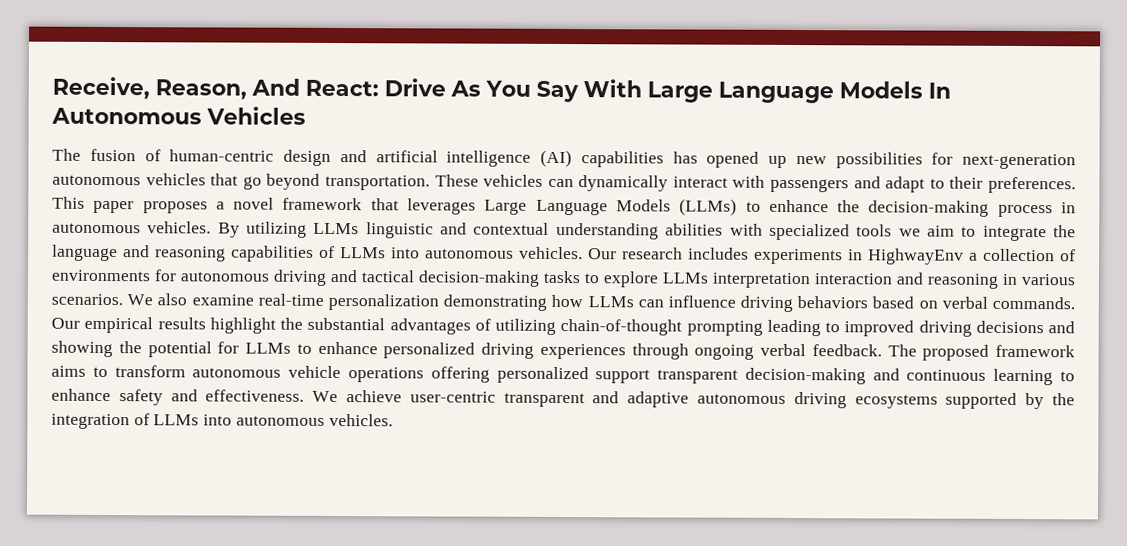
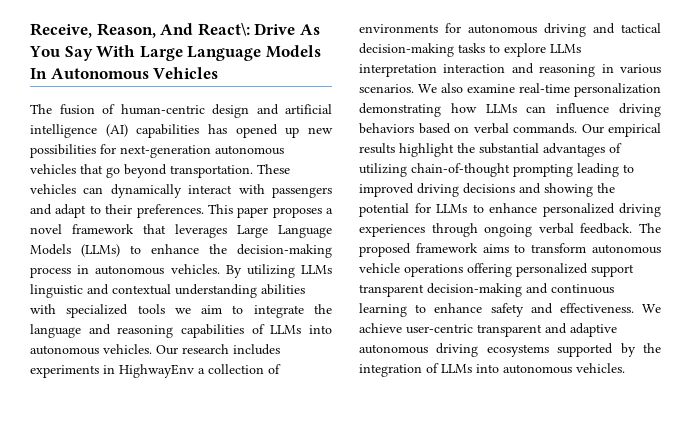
- Receive, Reason, And React: Drive As You Say With Large Language Models In Autonomous Vehicles
+ Receive, Reason, And React\: Drive As You Say With Large Language Models In Autonomous Vehicles

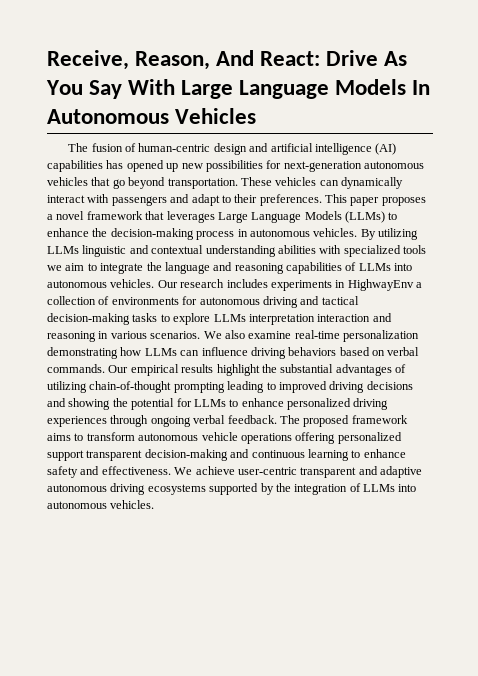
- Receive, Reason, And React\: Drive As You Say With Large Language Models In Autonomous Vehicles
+ Receive, Reason, And React: Drive As You Say With Large Language Models In Autonomous Vehicles

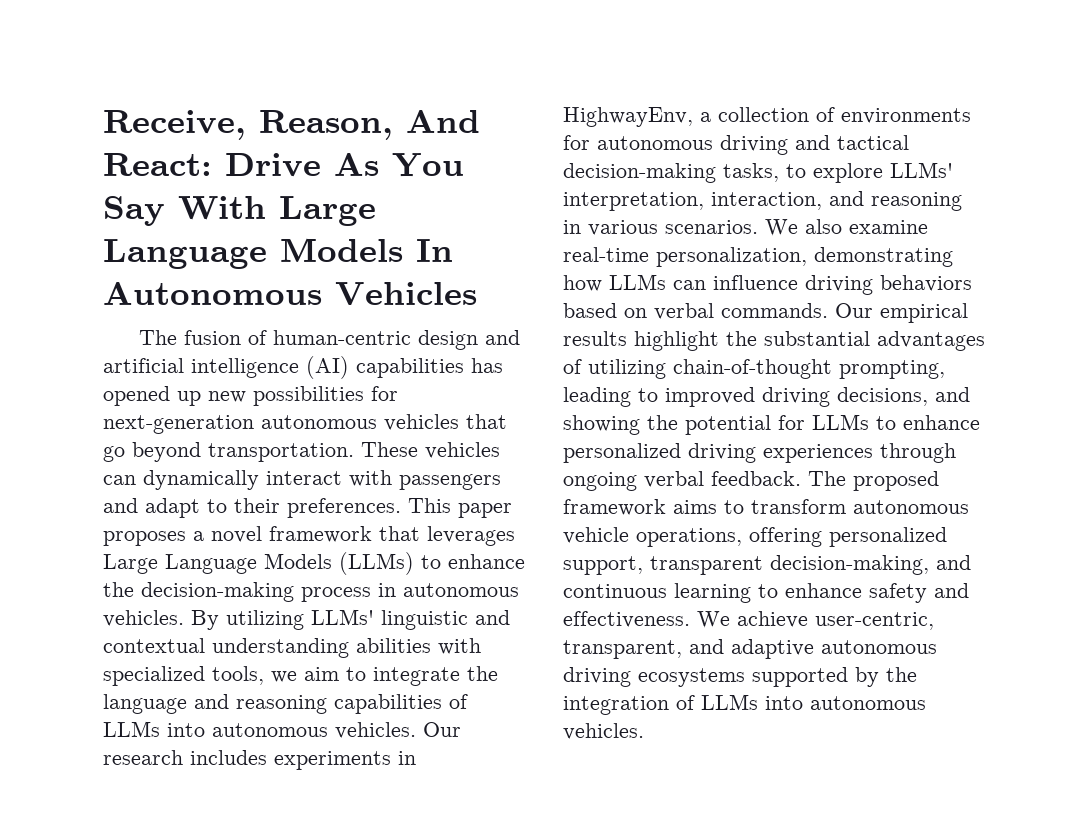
- By utilizing LLMs linguistic and contextual understanding abilities with specialized tools we aim to integrate the language and reasoning capabilities of LLMs into autonomous vehicles.
+ By utilizing LLMs' linguistic and contextual understanding abilities with specialized tools, we aim to integrate the language and reasoning capabilities of LLMs into autonomous vehicles.
- Our research includes experiments in HighwayEnv a collection of environments for autonomous driving and tactical decision-making tasks to explore LLMs interpretation interaction and reasoning in various scenarios.
+ Our research includes experiments in HighwayEnv, a collection of environments for autonomous driving and tactical decision-making tasks, to explore LLMs' interpretation, interaction, and reasoning in various scenarios.
- We also examine real-time personalization demonstrating how LLMs can influence driving behaviors based on verbal commands.
+ We also examine real-time personalization, demonstrating how LLMs can influence driving behaviors based on verbal commands.
- Our empirical results highlight the substantial advantages of utilizing chain-of-thought prompting leading to improved driving decisions and showing the potential for LLMs to enhance personalized driving experiences through ongoing verbal feedback.
+ Our empirical results highlight the substantial advantages of utilizing chain-of-thought prompting, leading to improved driving decisions, and showing the potential for LLMs to enhance personalized driving experiences through ongoing verbal feedback.
- The proposed framework aims to transform autonomous vehicle operations offering personalized support transparent decision-making and continuous learning to enhance safety and effectiveness.
+ The proposed framework aims to transform autonomous vehicle operations, offering personalized support, transparent decision-making, and continuous learning to enhance safety and effectiveness.
- We achieve user-centric transparent and adaptive autonomous driving ecosystems supported by the integration of LLMs into autonomous vehicles.
+ We achieve user-centric, transparent, and adaptive autonomous driving ecosystems supported by the integration of LLMs into autonomous vehicles.

